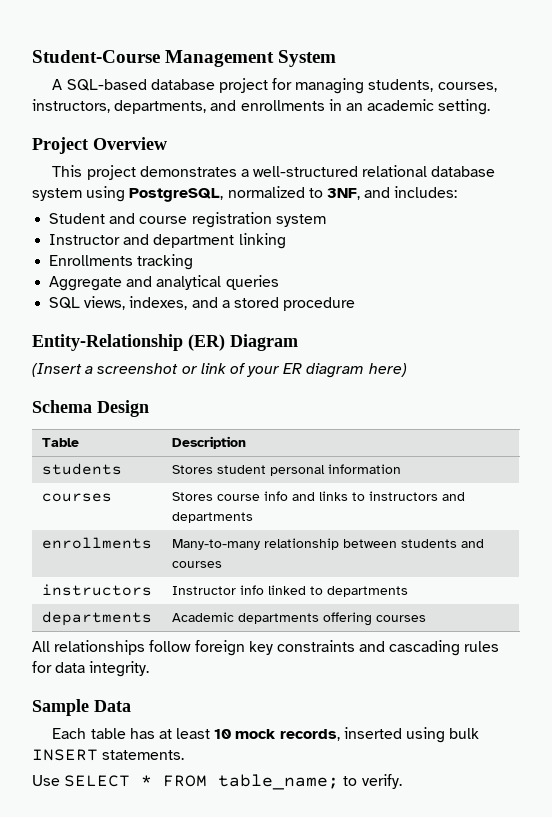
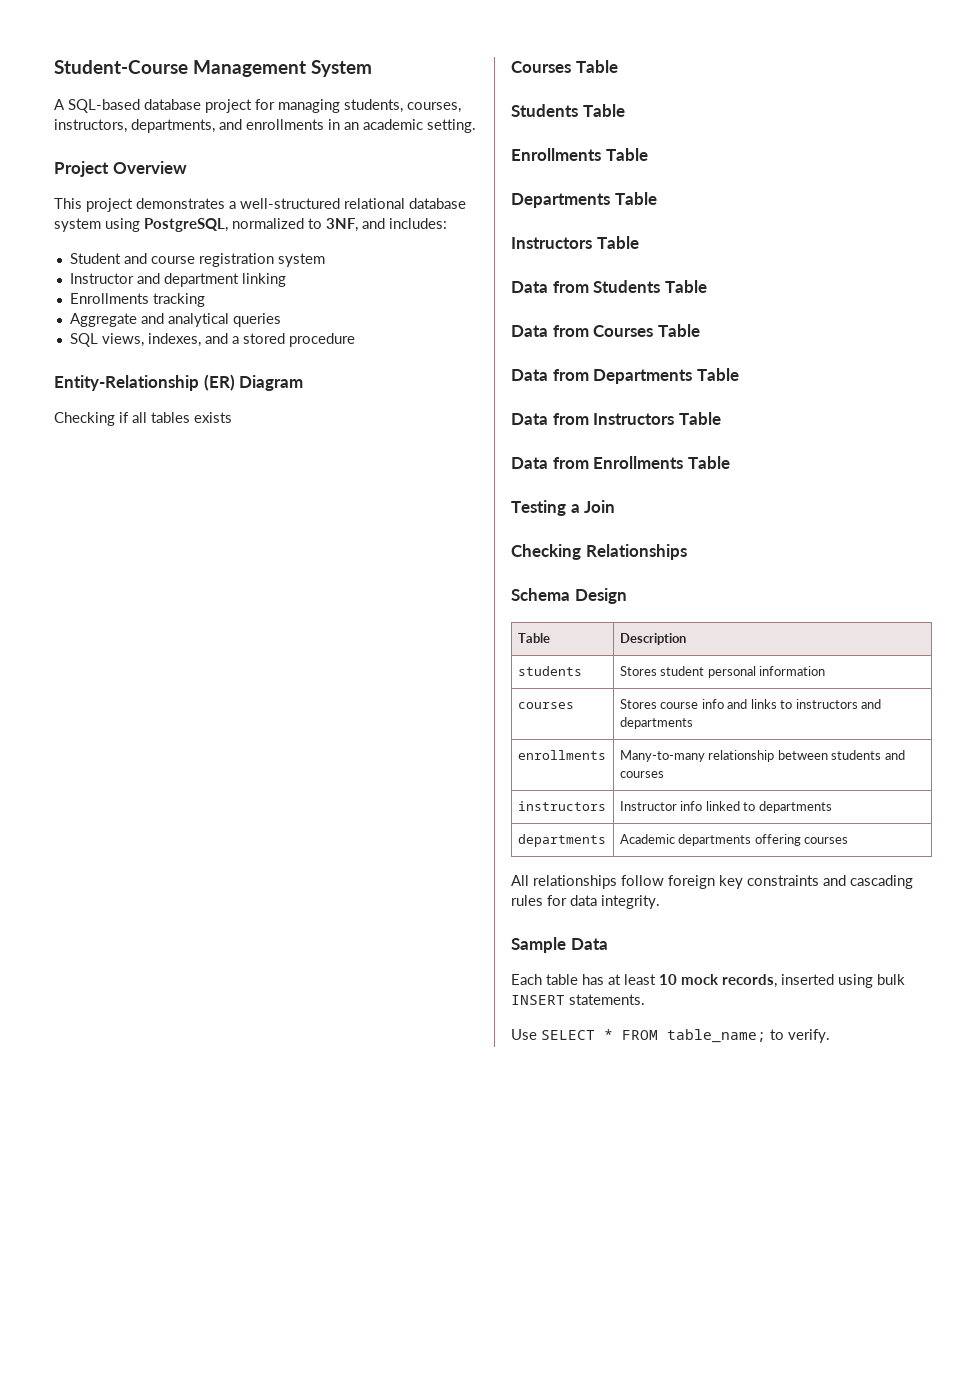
- (Insert a screenshot or link of your ER diagram here)
+ Checking if all tables exists
+ Courses Table
+ Students Table
+ Enrollments Table
+ Departments Table
+ Instructors Table
+ Data from Students Table
+ Data from Courses Table
+ Data from Departments Table
+ Data from Instructors Table
+ Data from Enrollments Table
+ Testing a Join
+ Checking Relationships

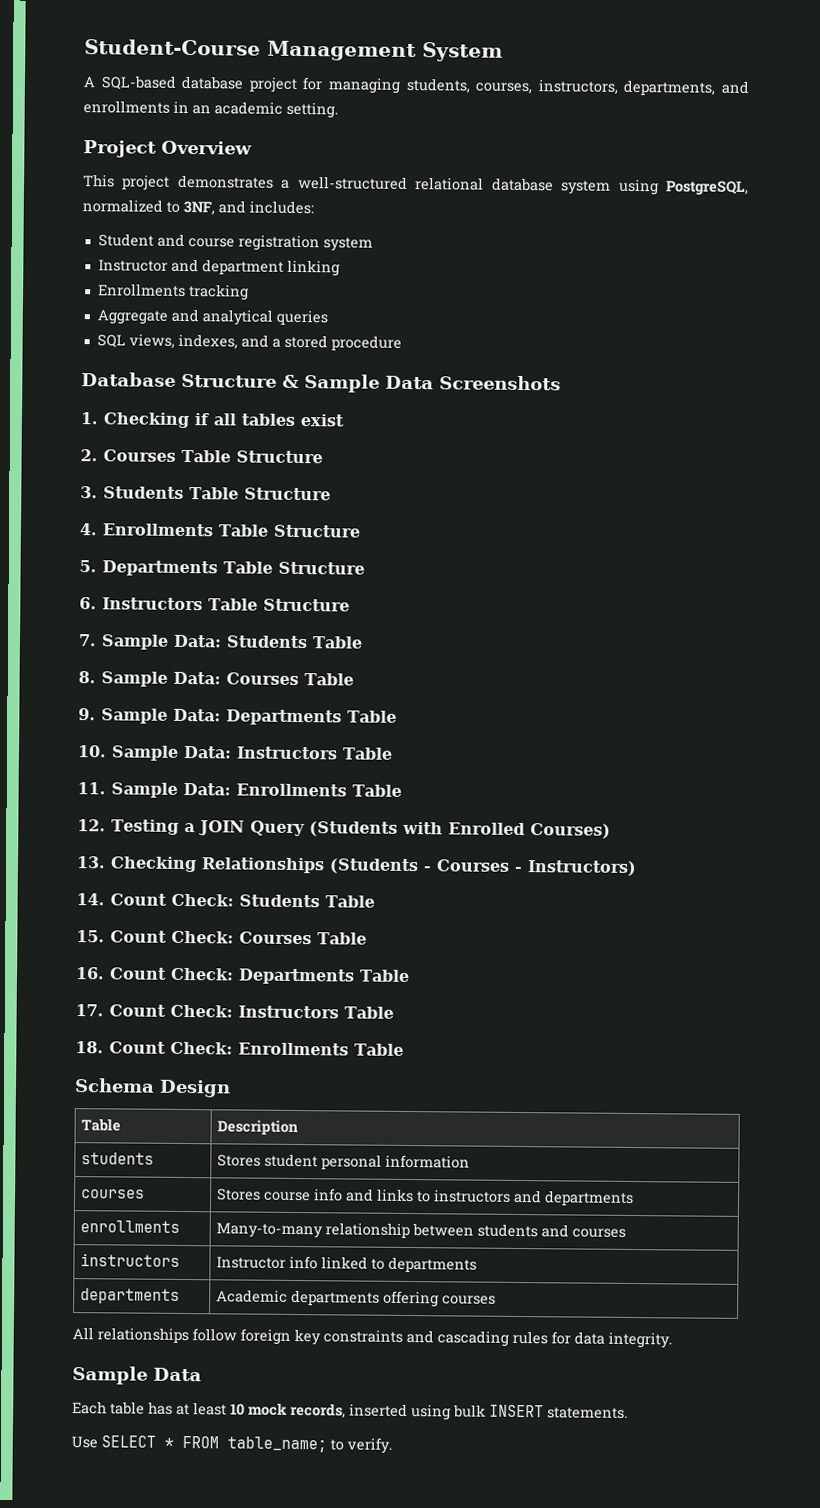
- Entity-Relationship (ER) Diagram
- Checking if all tables exists
- Courses Table
- Students Table
- Enrollments Table
- Departments Table
- Instructors Table
- Data from Students Table
- Data from Courses Table
- Data from Departments Table
- Data from Instructors Table
- Data from Enrollments Table
- Testing a Join
- Checking Relationships
+ Database Structure & Sample Data Screenshots
+ 1. Checking if all tables exist
+ 2. Courses Table Structure
+ 3. Students Table Structure
+ 4. Enrollments Table Structure
+ 5. Departments Table Structure
+ 6. Instructors Table Structure
+ 7. Sample Data: Students Table
+ 8. Sample Data: Courses Table
+ 9. Sample Data: Departments Table
+ 10. Sample Data: Instructors Table
+ 11. Sample Data: Enrollments Table
+ 12. Testing a JOIN Query (Students with Enrolled Courses)
+ 13. Checking Relationships (Students - Courses - Instructors)
+ 14. Count Check: Students Table
+ 15. Count Check: Courses Table
+ 16. Count Check: Departments Table
+ 17. Count Check: Instructors Table
+ 18. Count Check: Enrollments Table

